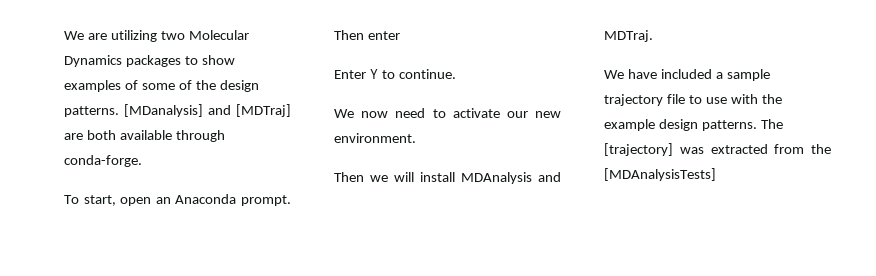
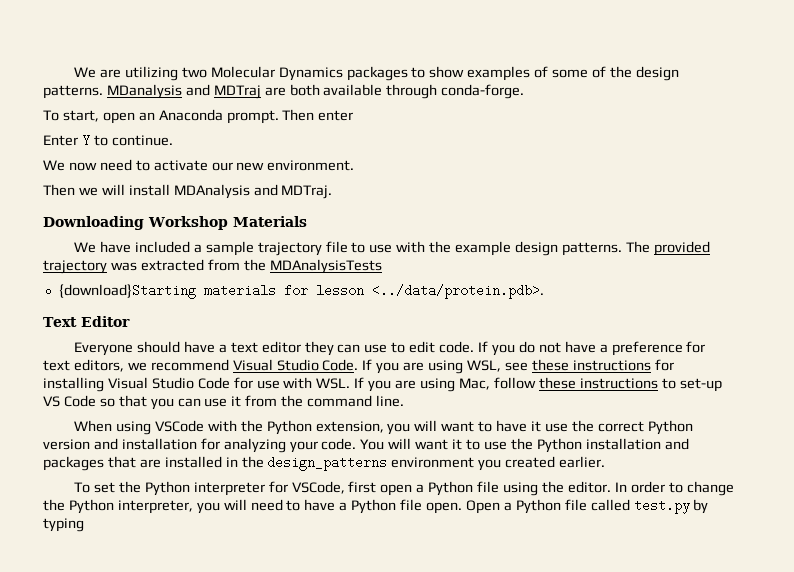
- [MDanalysis] and [MDTraj] are both available through conda-forge.
+ MDanalysis and MDTraj are both available through conda-forge.
+ Downloading Workshop Materials
- The [trajectory] was extracted from the [MDAnalysisTests]
+ The provided trajectory was extracted from the MDAnalysisTests
+ {download}Starting materials for lesson <../data/protein.pdb>.
+ Text Editor
+ Everyone should have a text editor they can use to edit code. If you do not have a preference for text editors, we recommend Visual Studio Code. If you are using WSL, see these instructions for installing Visual Studio Code for use with WSL. If you are using Mac, follow these instructions to set-up VS Code so that you can use it from the command line.
+ When using VSCode with the Python extension, you will want to have it use the correct Python version and installation for analyzing your code. You will want it to use the Python installation and packages that are installed in the design_patterns environment you created earlier.
+ To set the Python interpreter for VSCode, first open a Python file using the editor. In order to change the Python interpreter, you will need to have a Python file open. Open a Python file called test.py by typing

